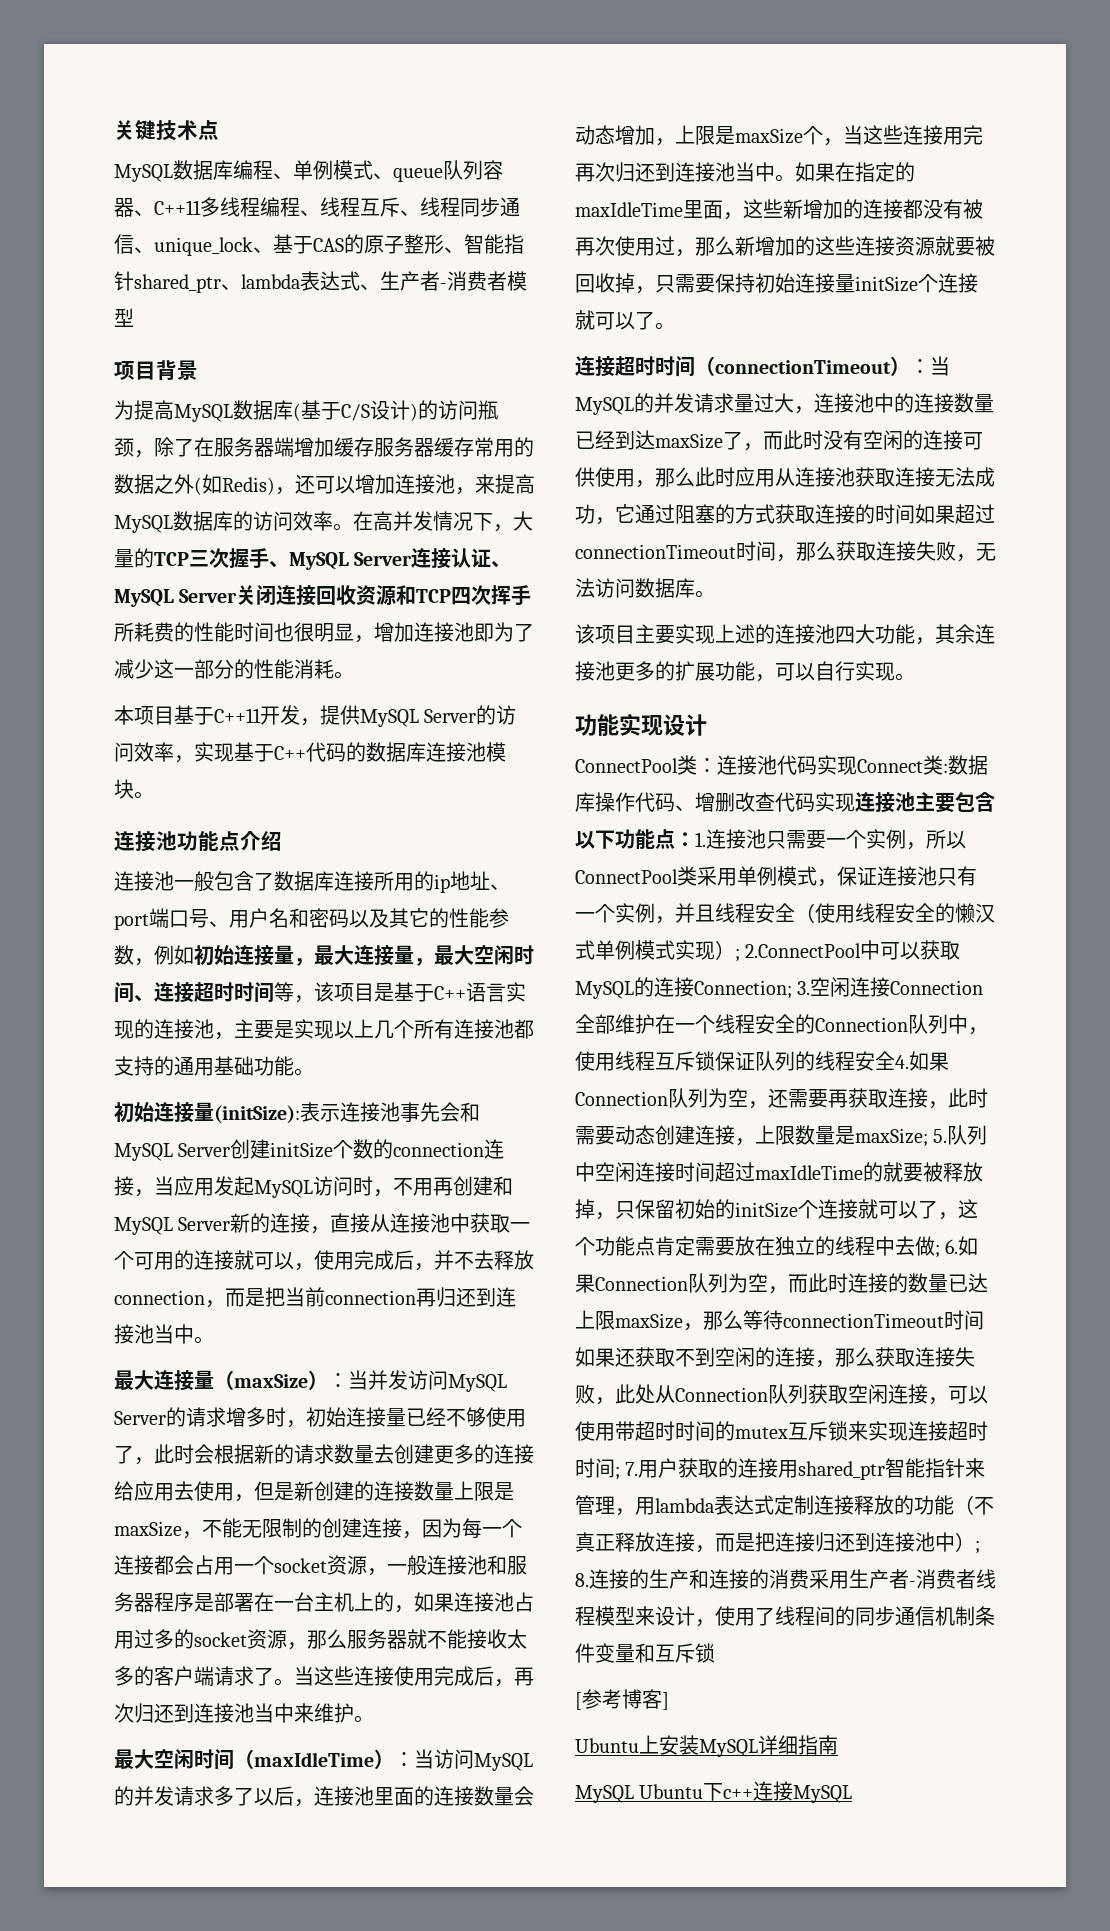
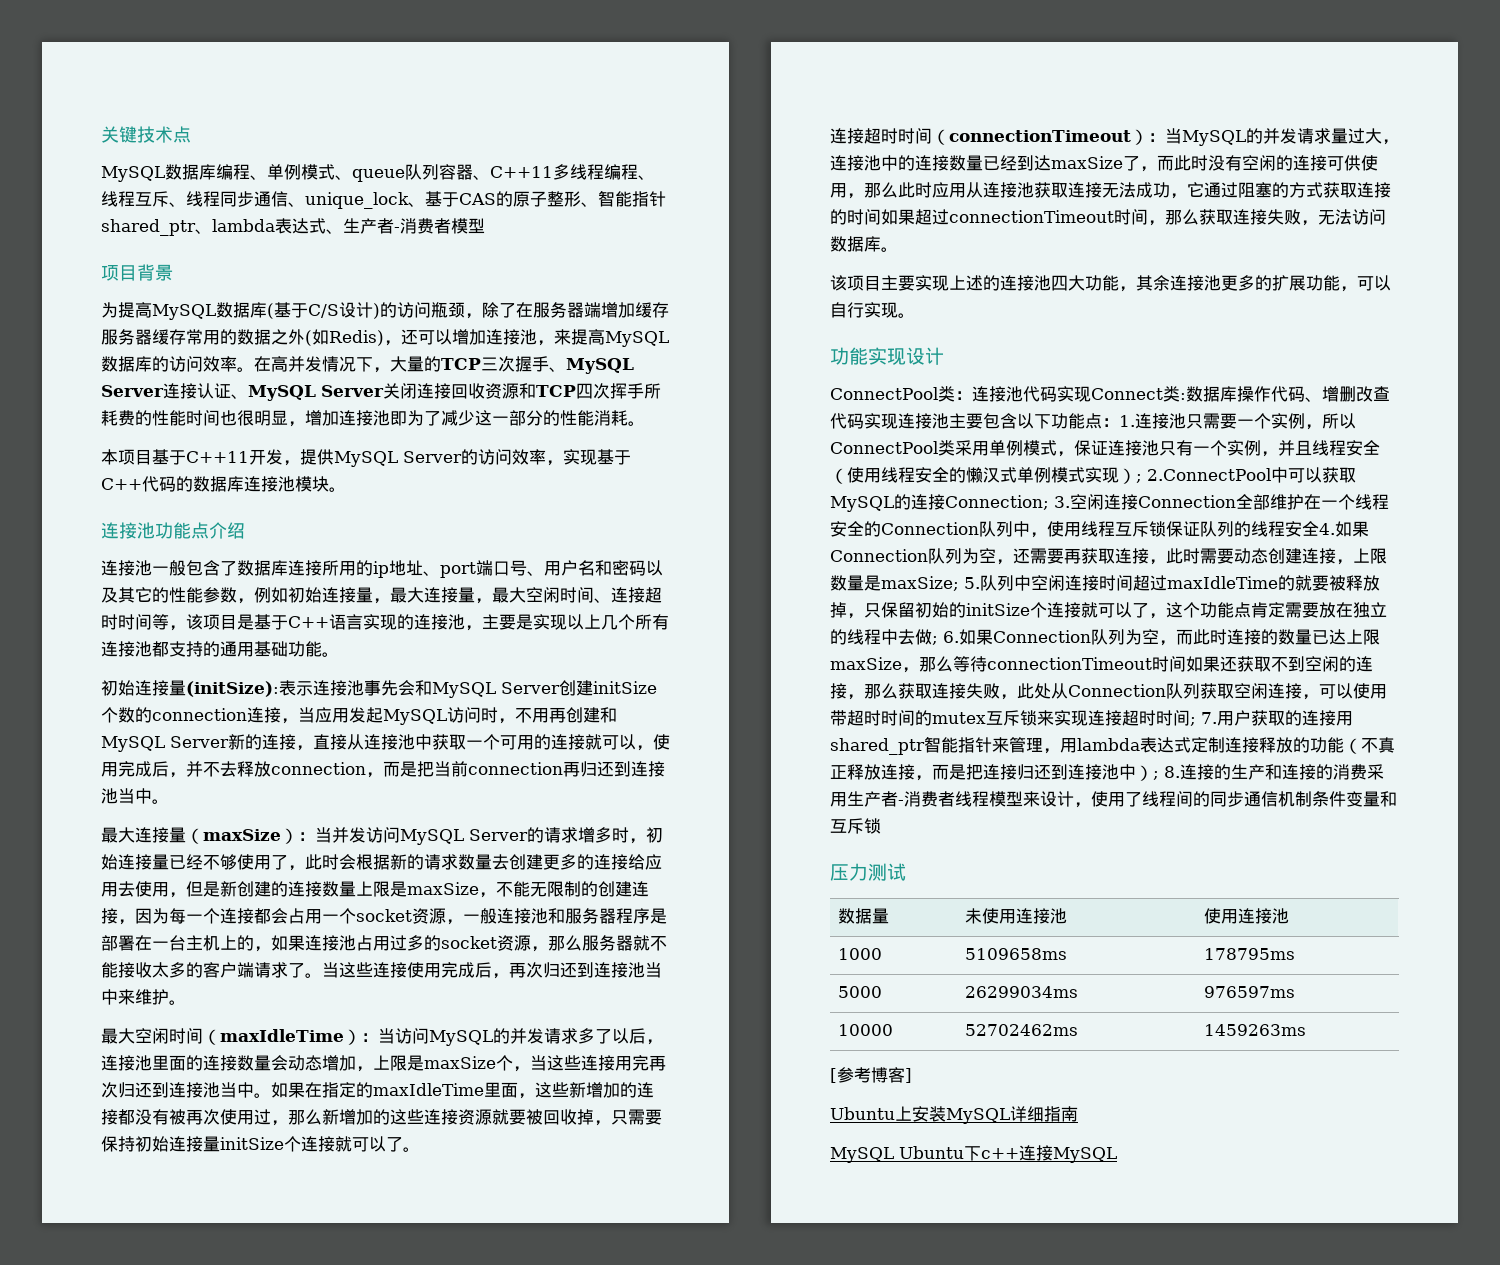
+ 压力测试
+ 数据量 | 未使用连接池 | 使用连接池
+ 1000 | 5109658ms | 178795ms
+ 5000 | 26299034ms | 976597ms
+ 10000 | 52702462ms | 1459263ms

